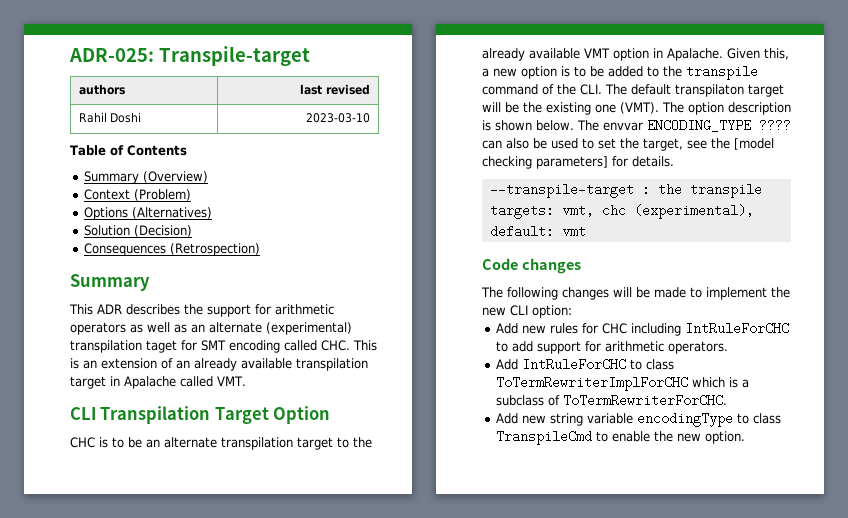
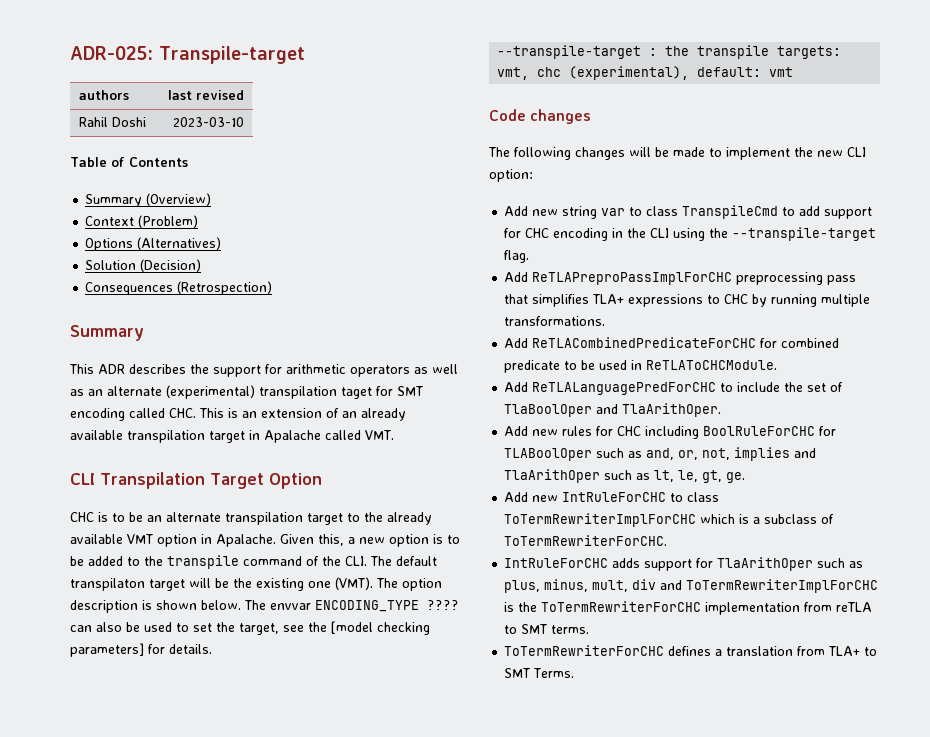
+ Add new string var to class TranspileCmd to add support for CHC encoding in the CLI using the --transpile-target flag.
+ Add ReTLAPreproPassImplForCHC preprocessing pass that simplifies TLA+ expressions to CHC by running multiple transformations.
+ Add ReTLACombinedPredicateForCHC for combined predicate to be used in ReTLAToCHCModule.
+ Add ReTLALanguagePredForCHC to include the set of TlaBoolOper and TlaArithOper.
- Add new rules for CHC including IntRuleForCHC to add support for arithmetic operators.
- Add IntRuleForCHC to class ToTermRewriterImplForCHC which is a subclass of ToTermRewriterForCHC.
+ Add new rules for CHC including BoolRuleForCHC for TLABoolOper such as and, or, not, implies and TlaArithOper such as lt, le, gt, ge.
+ Add new IntRuleForCHC to class ToTermRewriterImplForCHC which is a subclass of ToTermRewriterForCHC.
- Add new string variable encodingType to class TranspileCmd to enable the new option.
+ IntRuleForCHC adds support for TlaArithOper such as plus, minus, mult, div and ToTermRewriterImplForCHC is the ToTermRewriterForCHC implementation from reTLA to SMT terms.
+ ToTermRewriterForCHC defines a translation from TLA+ to SMT Terms.

